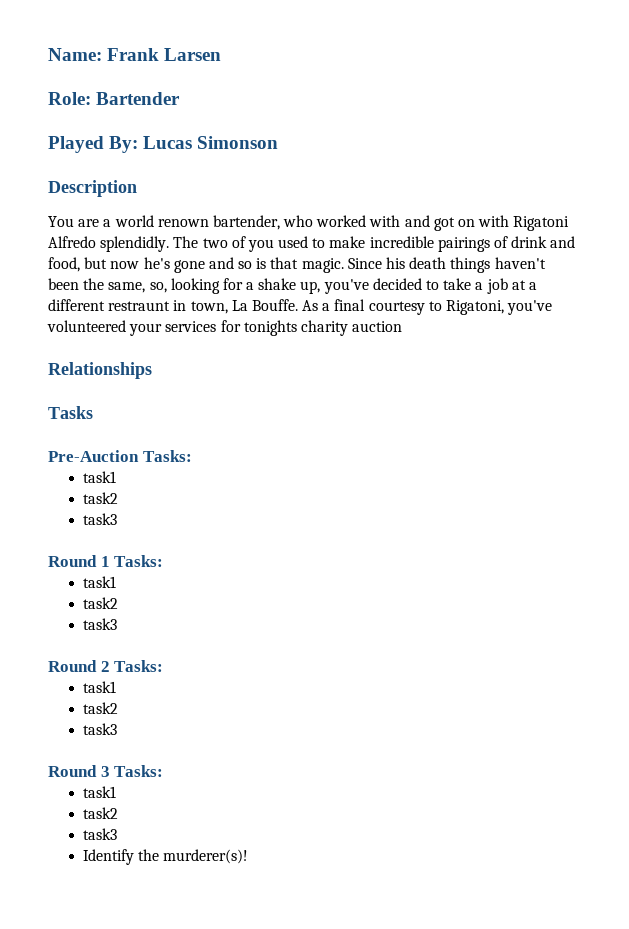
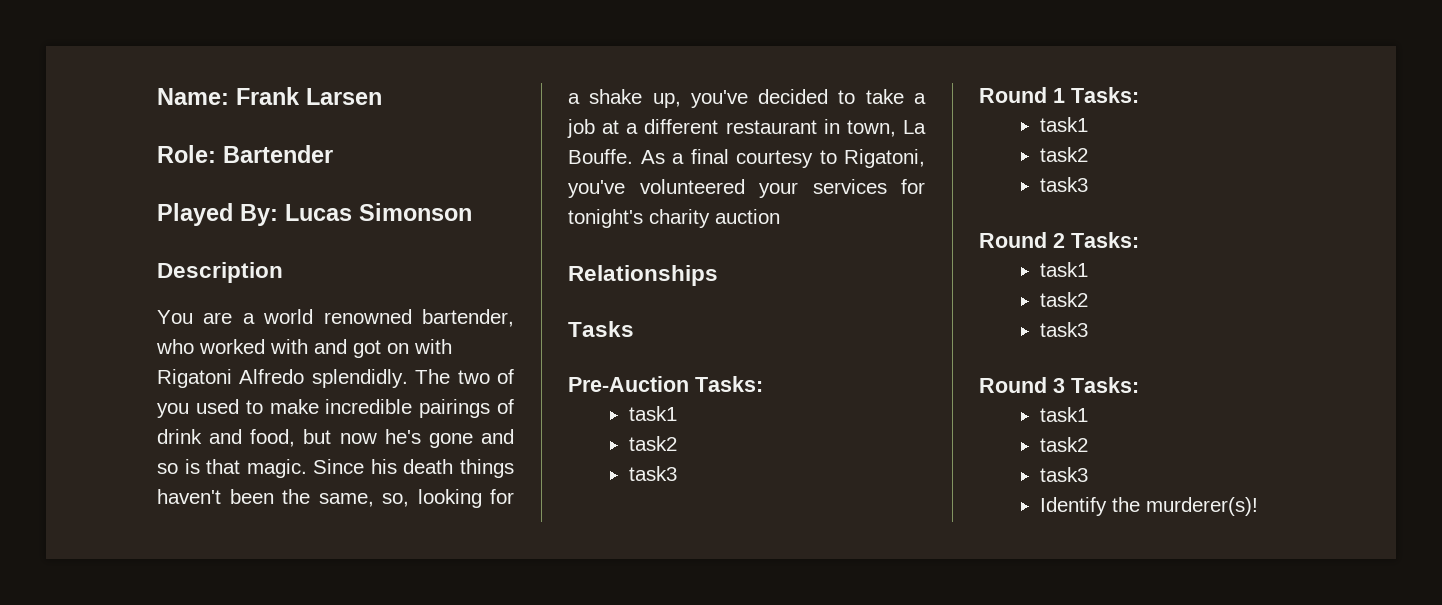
- You are a world renown bartender, who worked with and got on with Rigatoni Alfredo splendidly.
+ You are a world renowned bartender, who worked with and got on with Rigatoni Alfredo splendidly.
- Since his death things haven't been the same, so, looking for a shake up, you've decided to take a job at a different restraunt in town, La Bouffe.
+ Since his death things haven't been the same, so, looking for a shake up, you've decided to take a job at a different restaurant in town, La Bouffe.
- As a final courtesy to Rigatoni, you've volunteered your services for tonights charity auction
+ As a final courtesy to Rigatoni, you've volunteered your services for tonight's charity auction

